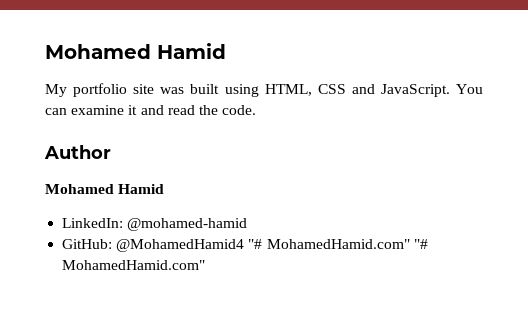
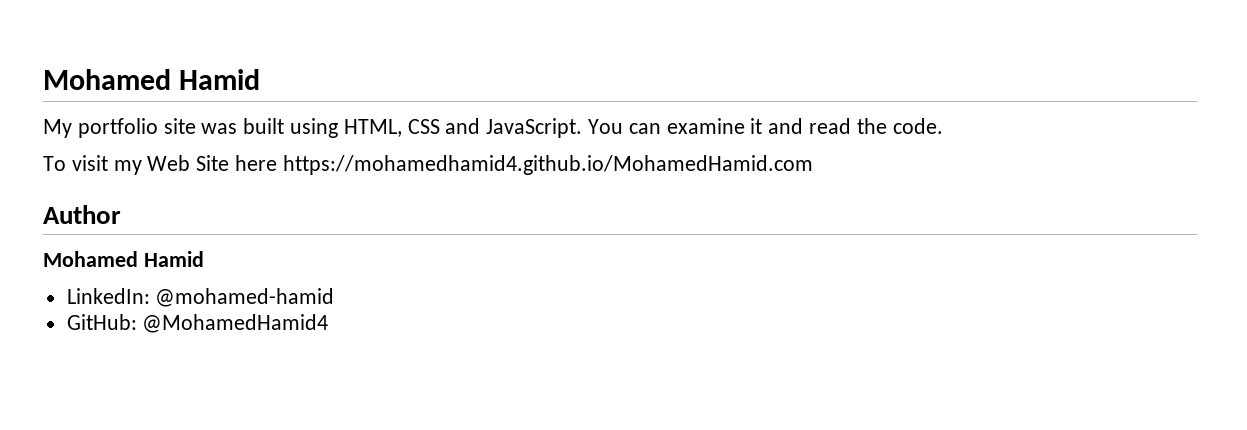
+ To visit my Web Site here https://mohamedhamid4.github.io/MohamedHamid.com
- GitHub: @MohamedHamid4 "# MohamedHamid.com" "# MohamedHamid.com"
+ GitHub: @MohamedHamid4

